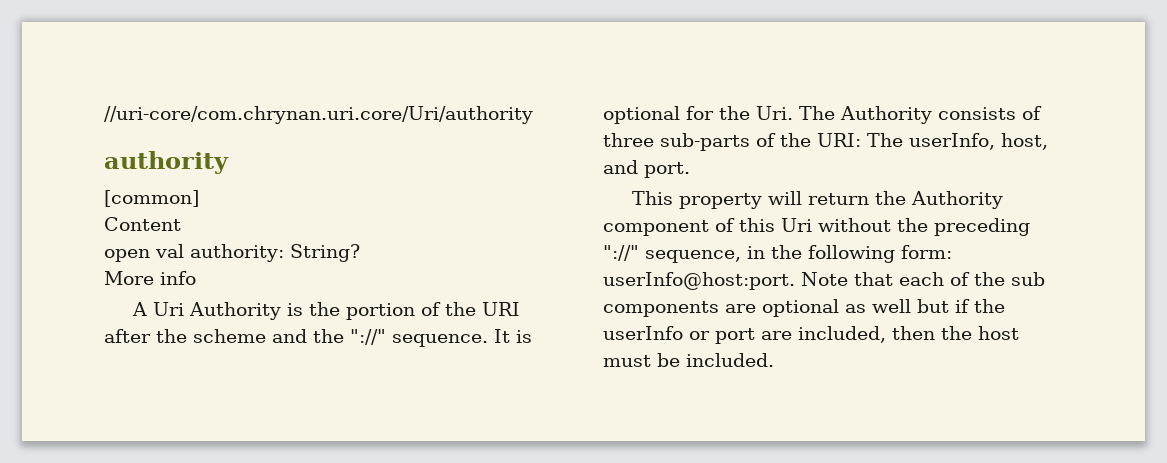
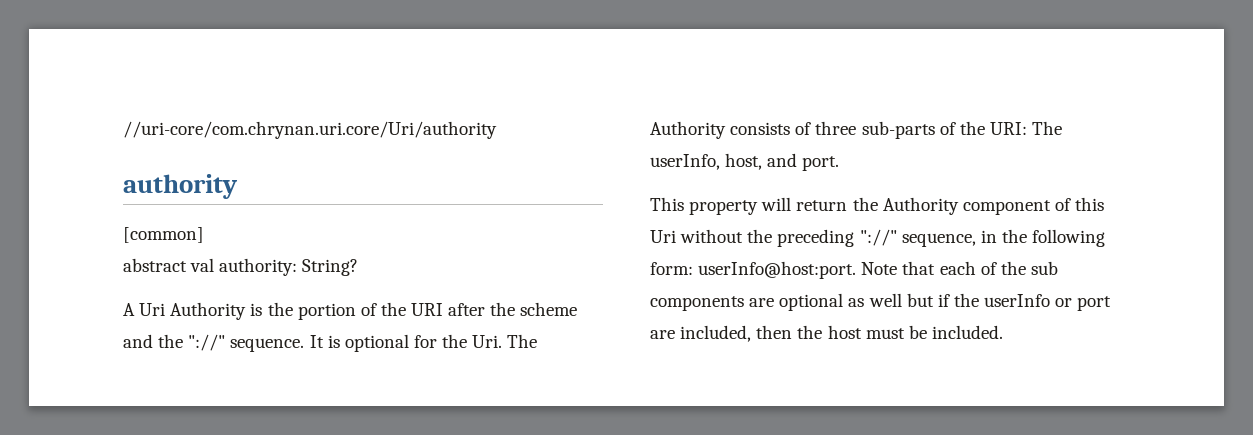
- Content
- open val authority: String?
+ abstract val authority: String?
- More info

